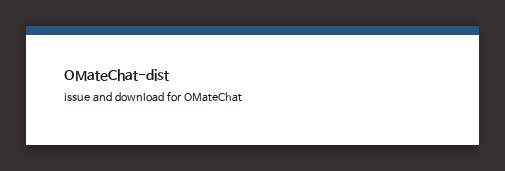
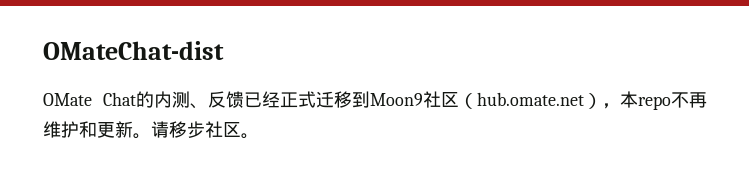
- issue and download for OMateChat
+ OMate Chat的内测、反馈已经正式迁移到Moon9社区（hub.omate.net），本repo不再维护和更新。请移步社区。

